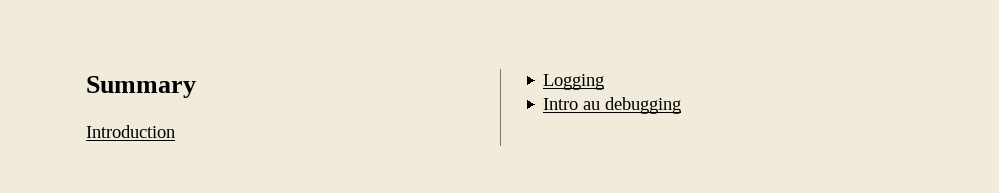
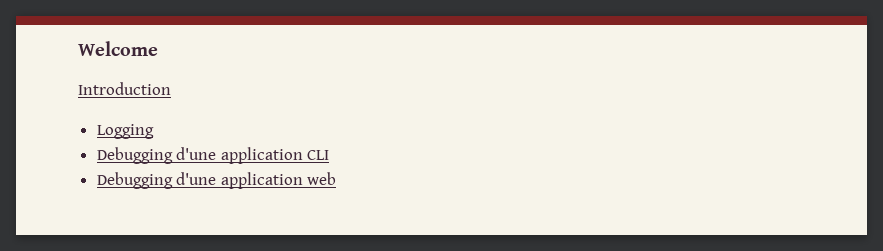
- Summary
+ Welcome
- Intro au debugging
+ Debugging d'une application CLI
+ Debugging d'une application web

